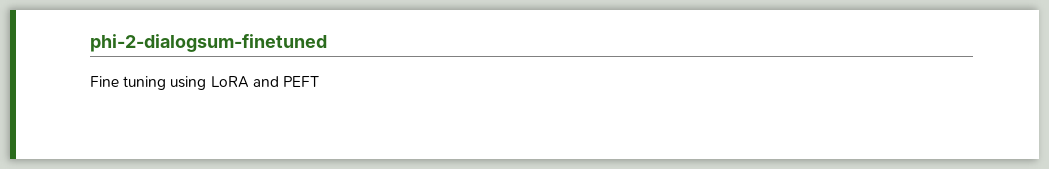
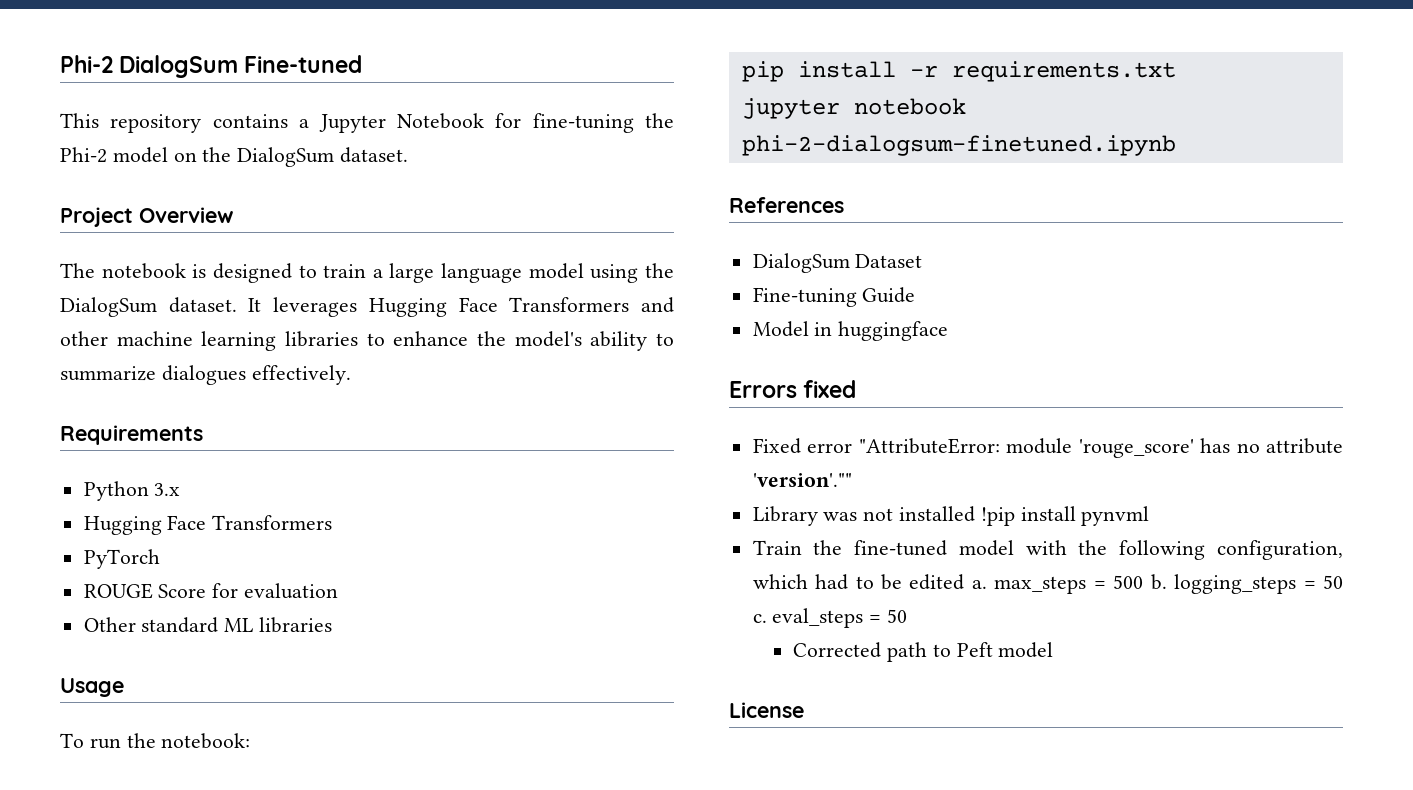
- phi-2-dialogsum-finetuned
- Fine tuning using LoRA and PEFT
+ Phi-2 DialogSum Fine-tuned
+ This repository contains a Jupyter Notebook for fine-tuning the Phi-2 model on the DialogSum dataset.
+ Project Overview
+ The notebook is designed to train a large language model using the DialogSum dataset. It leverages Hugging Face Transformers and other machine learning libraries to enhance the model's ability to summarize dialogues effectively.
+ Requirements
+ Python 3.x
+ Hugging Face Transformers
+ PyTorch
+ ROUGE Score for evaluation
+ Other standard ML libraries
+ Usage
+ To run the notebook:
+ pip install -r requirements.txt
+ jupyter notebook phi-2-dialogsum-finetuned.ipynb
+ References
+ DialogSum Dataset
+ Fine-tuning Guide
+ Model in huggingface
+ Errors fixed
+ Fixed error "AttributeError: module 'rouge_score' has no attribute 'version'.""
+ Library was not installed !pip install pynvml
+ Train the fine-tuned model with the following configuration, which had to be edited a. max_steps = 500 b. logging_steps = 50 c. eval_steps = 50
+ Corrected path to Peft model
+ License

